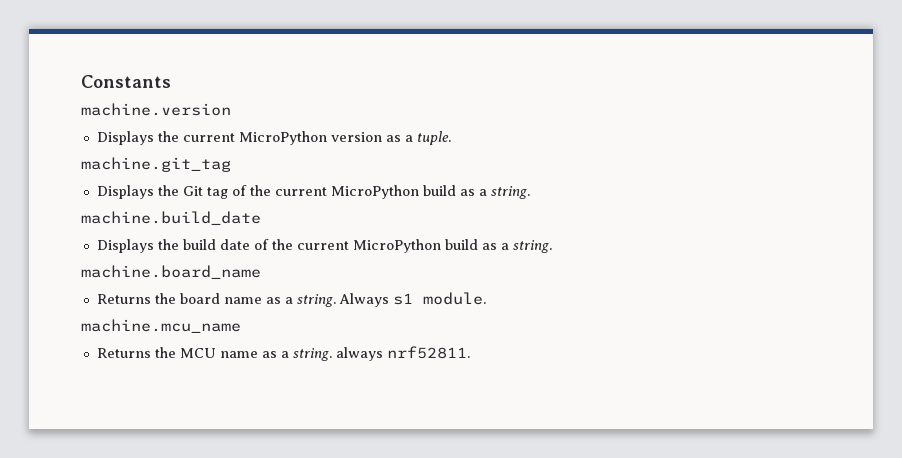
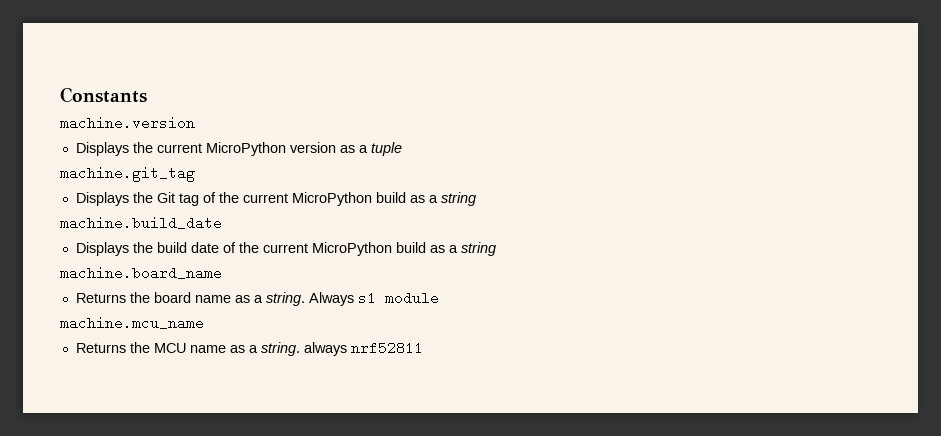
- Displays the current MicroPython version as a tuple.
+ Displays the current MicroPython version as a tuple
- Displays the Git tag of the current MicroPython build as a string.
+ Displays the Git tag of the current MicroPython build as a string
- Displays the build date of the current MicroPython build as a string.
+ Displays the build date of the current MicroPython build as a string
- Always s1 module.
+ Always s1 module
- Returns the MCU name as a string. always nrf52811.
+ Returns the MCU name as a string. always nrf52811

